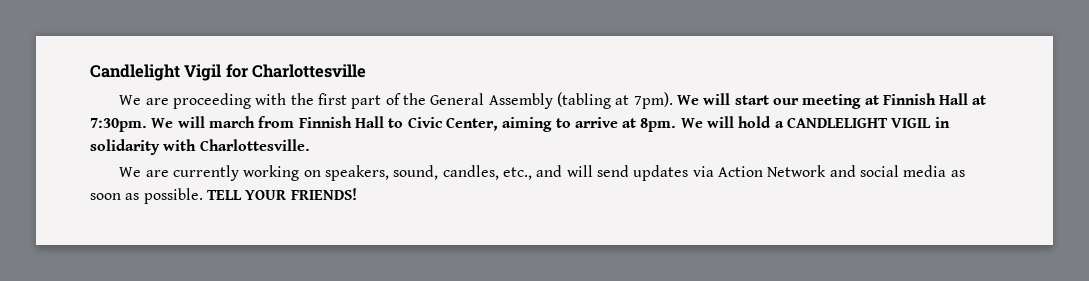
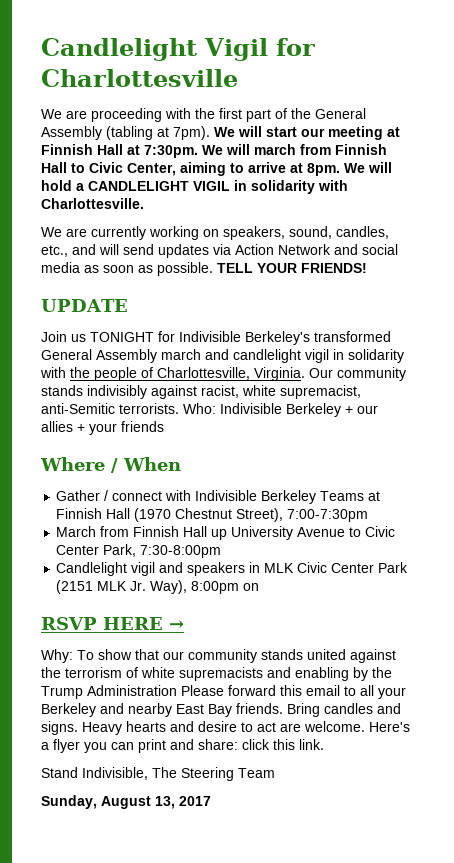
+ UPDATE
+ Join us TONIGHT for Indivisible Berkeley's transformed General Assembly march and candlelight vigil in solidarity with the people of Charlottesville, Virginia. Our community stands indivisibly against racist, white supremacist, anti-Semitic terrorists. Who: Indivisible Berkeley + our allies + your friends
+ Where / When
+ Gather / connect with Indivisible Berkeley Teams at Finnish Hall (1970 Chestnut Street), 7:00-7:30pm
+ March from Finnish Hall up University Avenue to Civic Center Park, 7:30-8:00pm
+ Candlelight vigil and speakers in MLK Civic Center Park (2151 MLK Jr. Way), 8:00pm on
+ RSVP HERE →
+ Why: To show that our community stands united against the terrorism of white supremacists and enabling by the Trump Administration Please forward this email to all your Berkeley and nearby East Bay friends. Bring candles and signs. Heavy hearts and desire to act are welcome. Here's a flyer you can print and share: click this link.
+ Stand Indivisible, The Steering Team
+ Sunday, August 13, 2017

